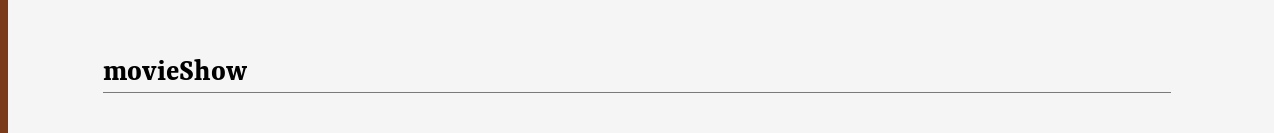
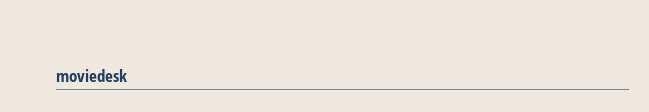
- movieShow
+ moviedesk

